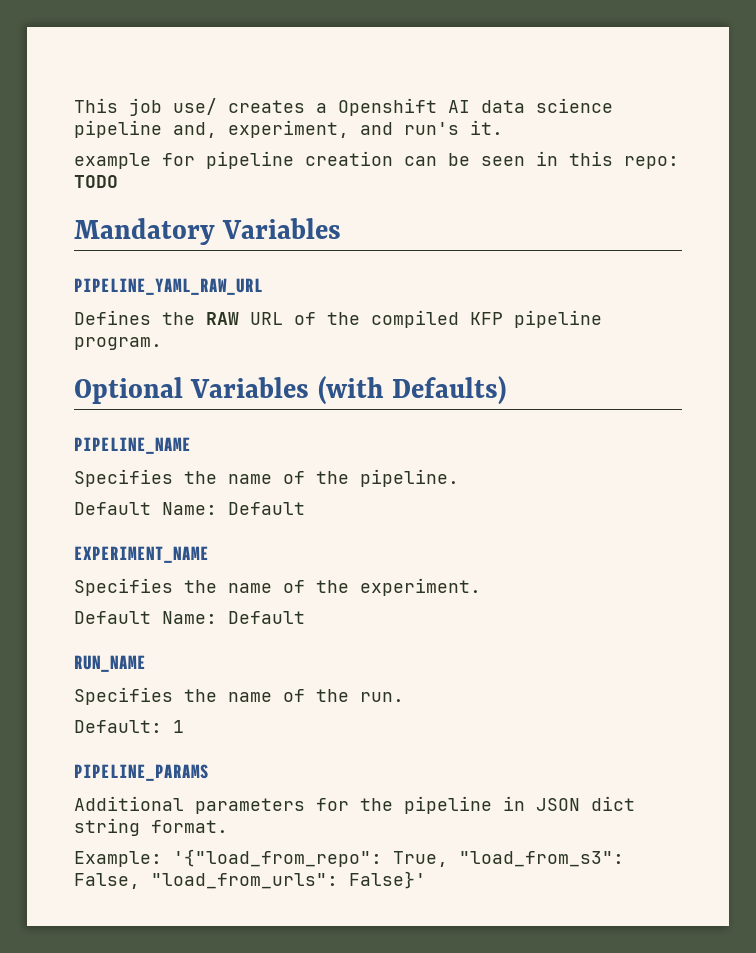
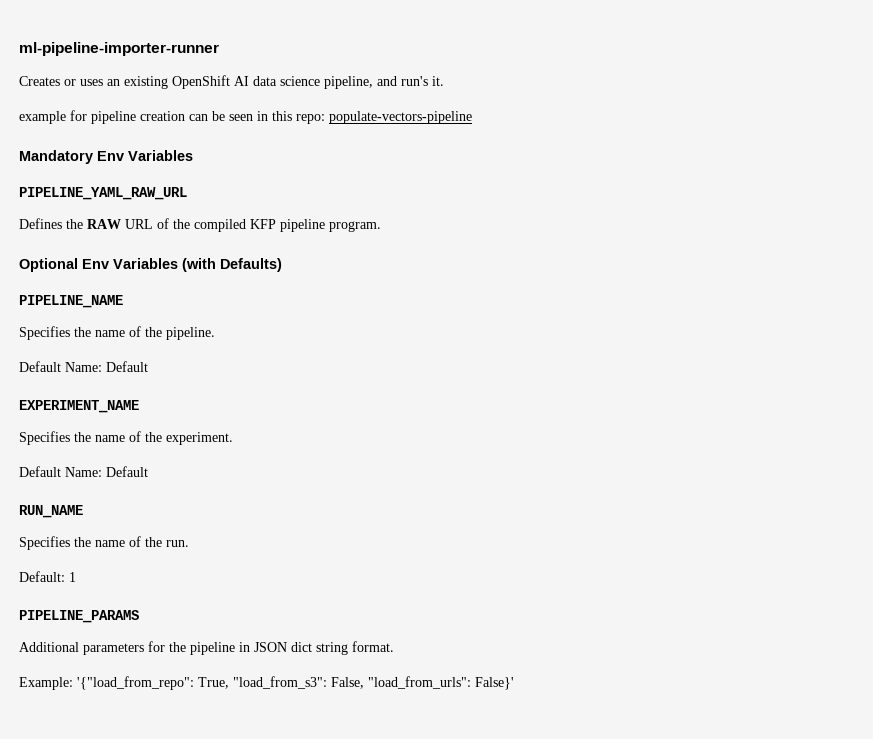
- This job use/ creates a Openshift AI data science pipeline and, experiment, and run's it.
+ ml-pipeline-importer-runner
+ Creates or uses an existing OpenShift AI data science pipeline, and run's it.
- example for pipeline creation can be seen in this repo: TODO
+ example for pipeline creation can be seen in this repo: populate-vectors-pipeline
- Mandatory Variables
+ Mandatory Env Variables
- Optional Variables (with Defaults)
+ Optional Env Variables (with Defaults)

